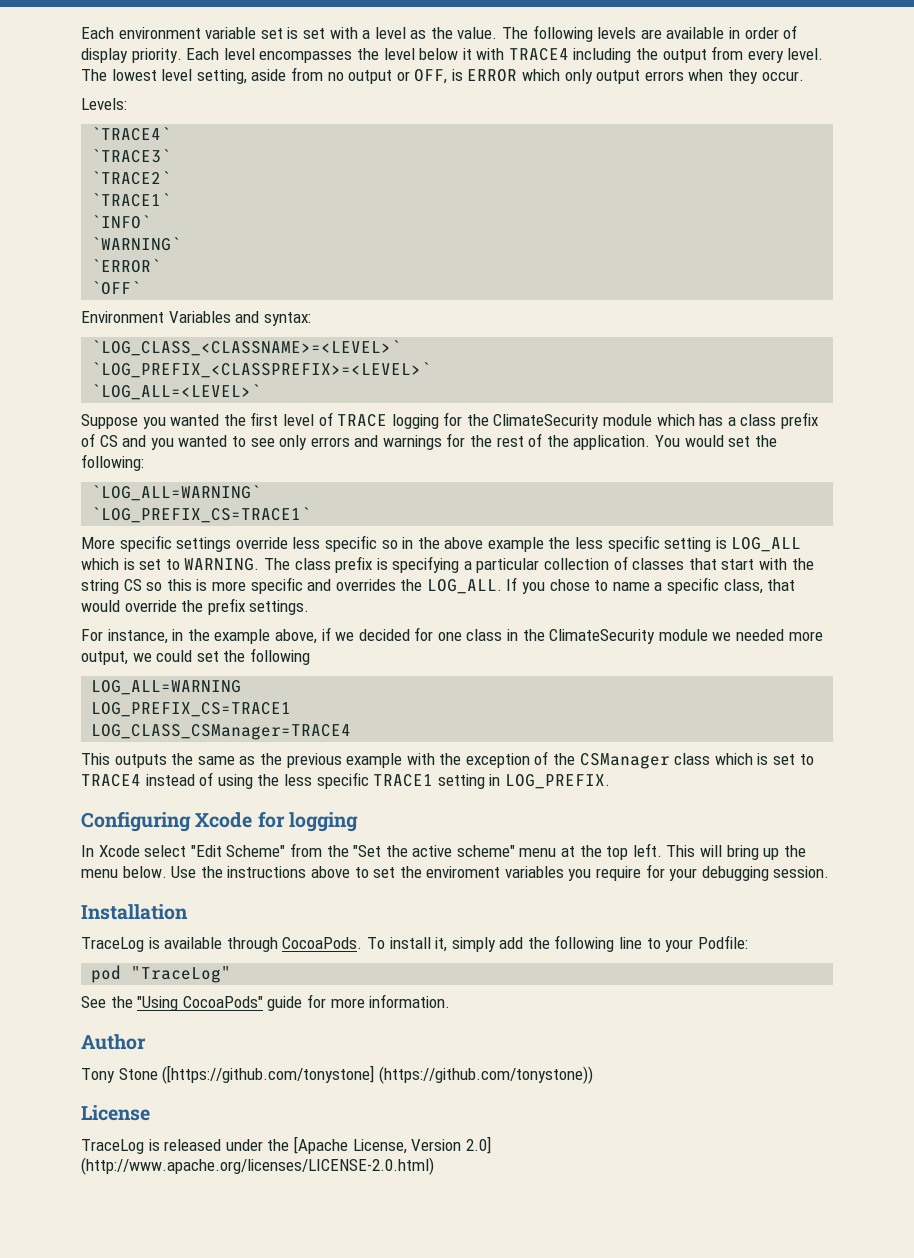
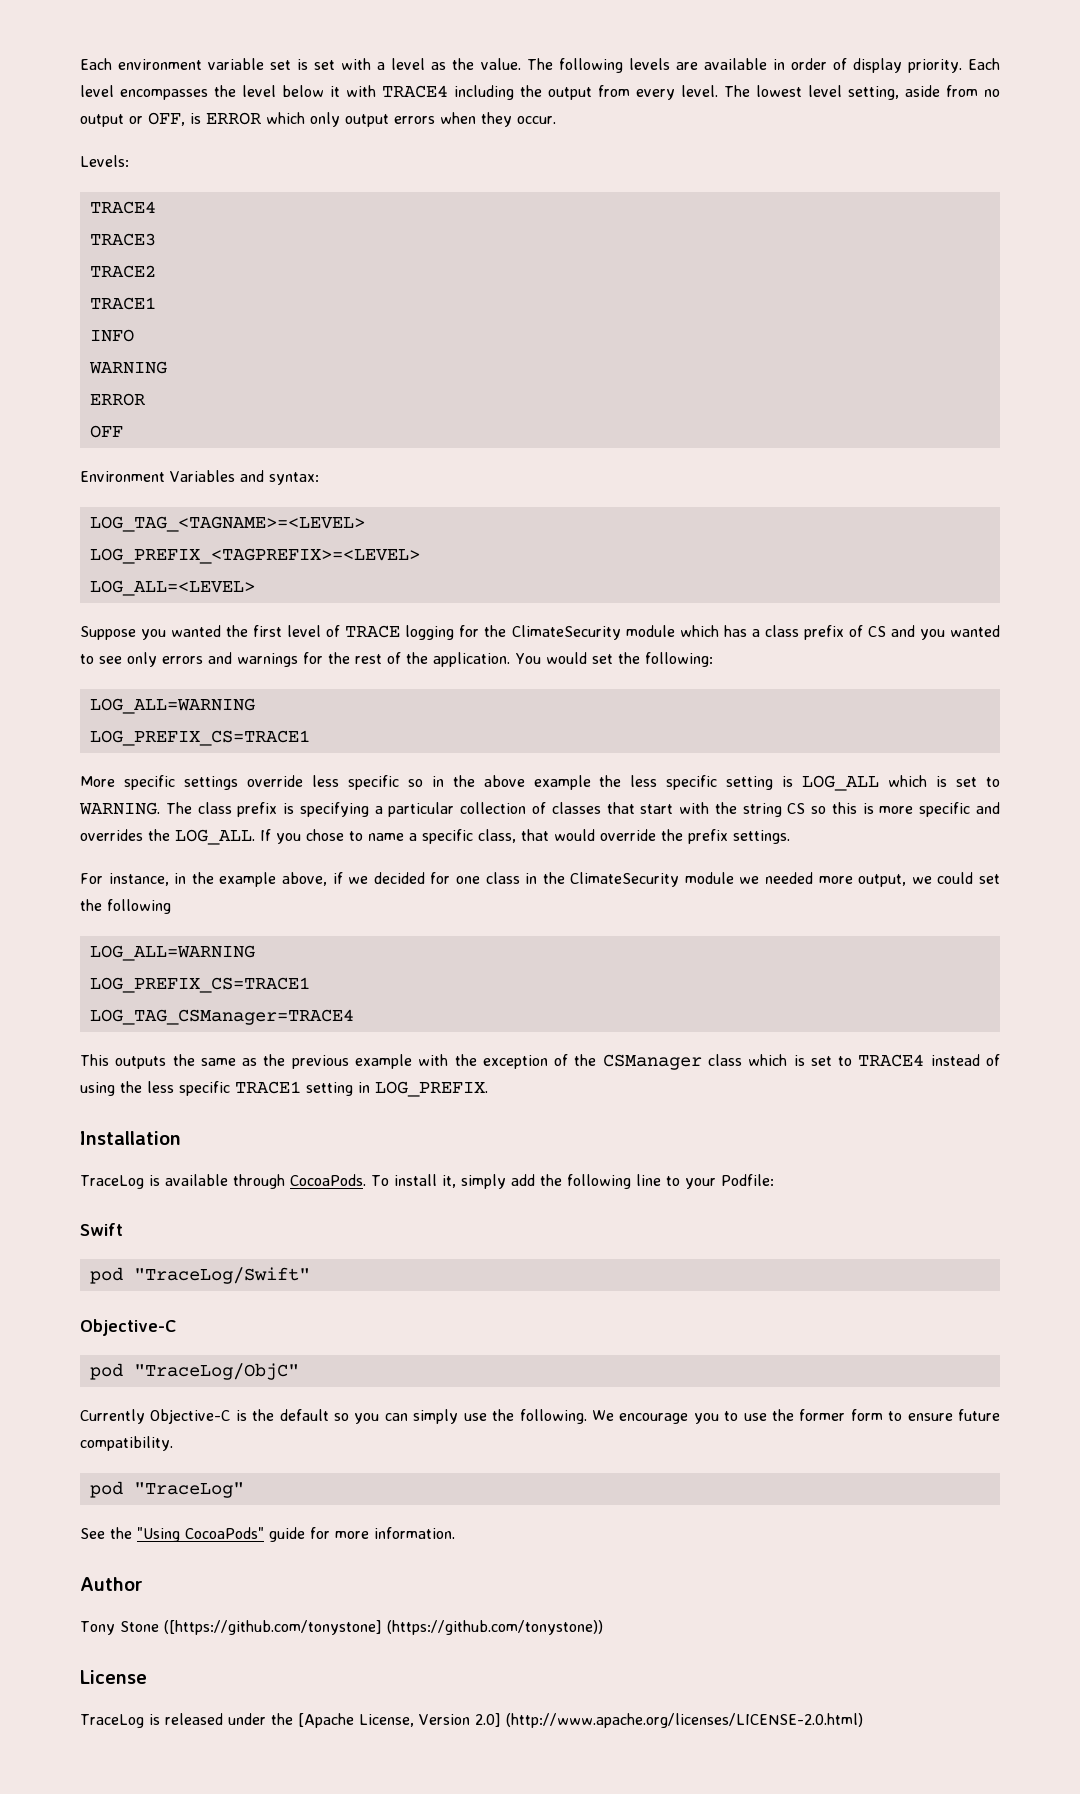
  Levels:
- `TRACE4`
- `TRACE3`
- `TRACE2`
- `TRACE1`
- `INFO`
- `WARNING`
- `ERROR`
- `OFF`
+ TRACE4
+ TRACE3
+ TRACE2
+ TRACE1
+ INFO
+ WARNING
+ ERROR
+ OFF
- `LOG_CLASS_<CLASSNAME>=<LEVEL>`
- `LOG_PREFIX_<CLASSPREFIX>=<LEVEL>`
- `LOG_ALL=<LEVEL>`
+ LOG_TAG_<TAGNAME>=<LEVEL>
+ LOG_PREFIX_<TAGPREFIX>=<LEVEL>
+ LOG_ALL=<LEVEL>
  You would set the following:
- `LOG_ALL=WARNING`
- `LOG_PREFIX_CS=TRACE1`
+ LOG_ALL=WARNING
+ LOG_PREFIX_CS=TRACE1
- LOG_CLASS_CSManager=TRACE4
+ LOG_TAG_CSManager=TRACE4
- Configuring Xcode for logging
- In Xcode select "Edit Scheme" from the "Set the active scheme" menu at the top left. This will bring up the menu below. Use the instructions above to set the enviroment variables you require for your debugging session.
+ Swift
+ pod "TraceLog/Swift"
+ Objective-C
+ pod "TraceLog/ObjC"
+ Currently Objective-C is the default so you can simply use the following. We encourage you to use the former form to ensure future compatibility.

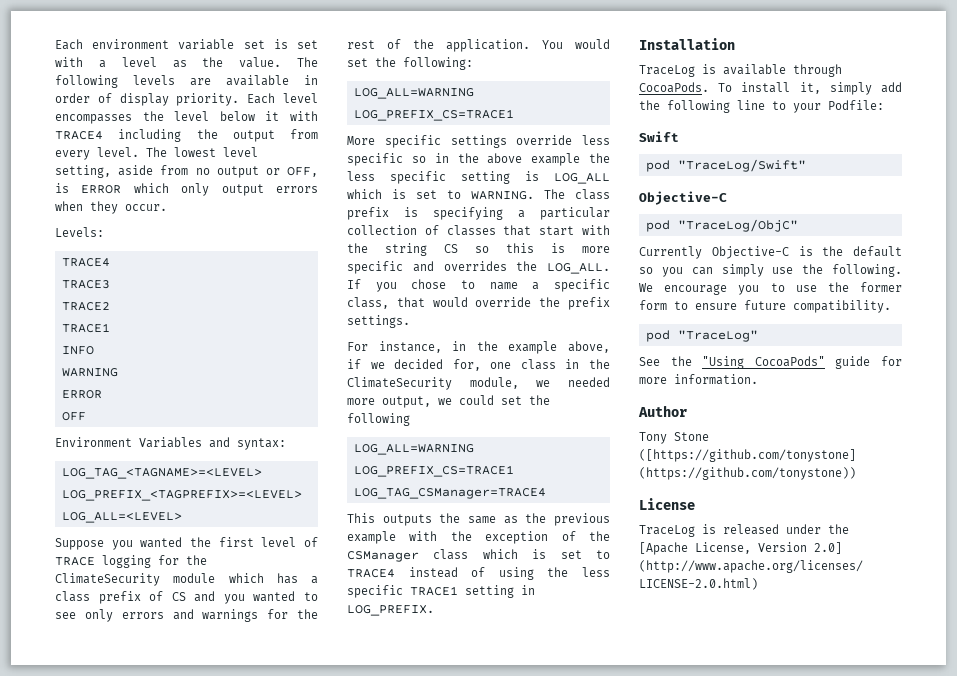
- For instance, in the example above, if we decided for one class in the ClimateSecurity module we needed more output, we could set the following
+ For instance, in the example above, if we decided for, one class in the ClimateSecurity module, we needed more output, we could set the following

